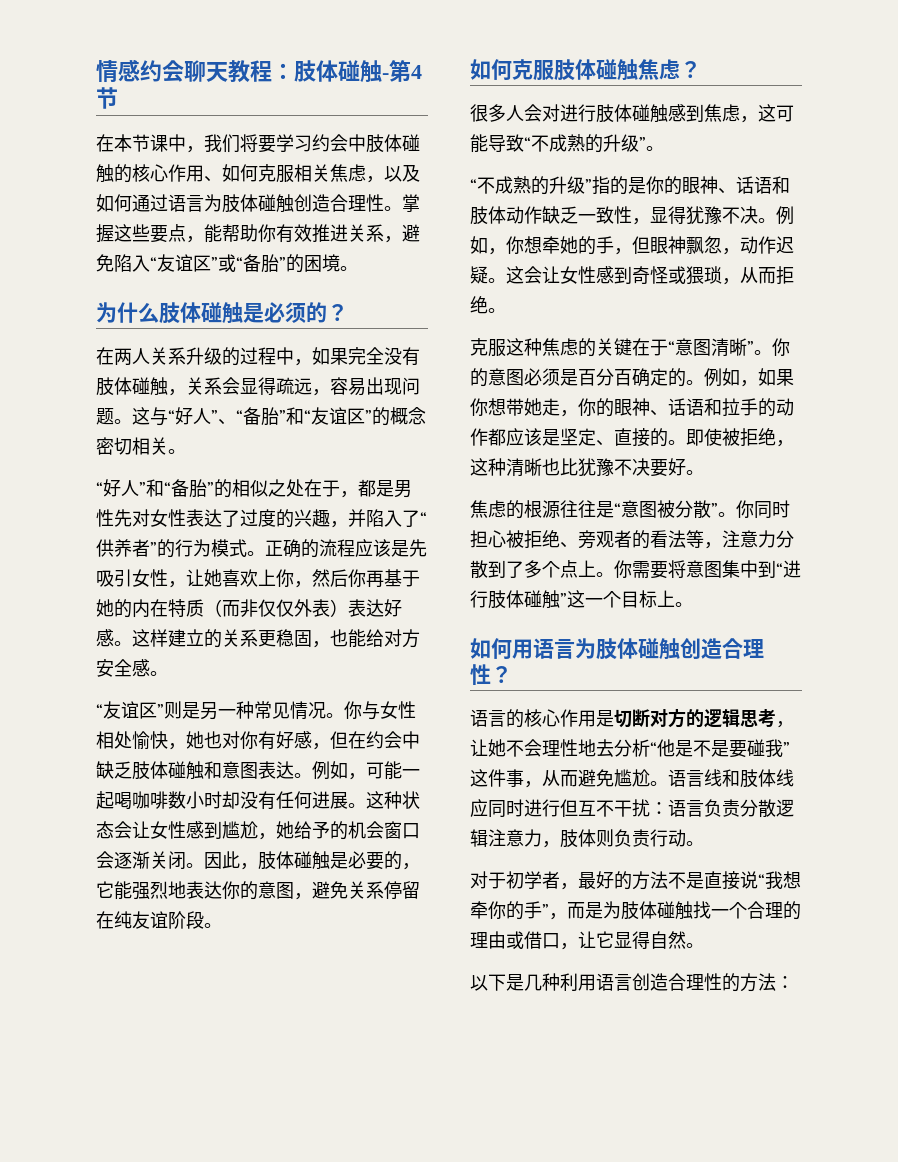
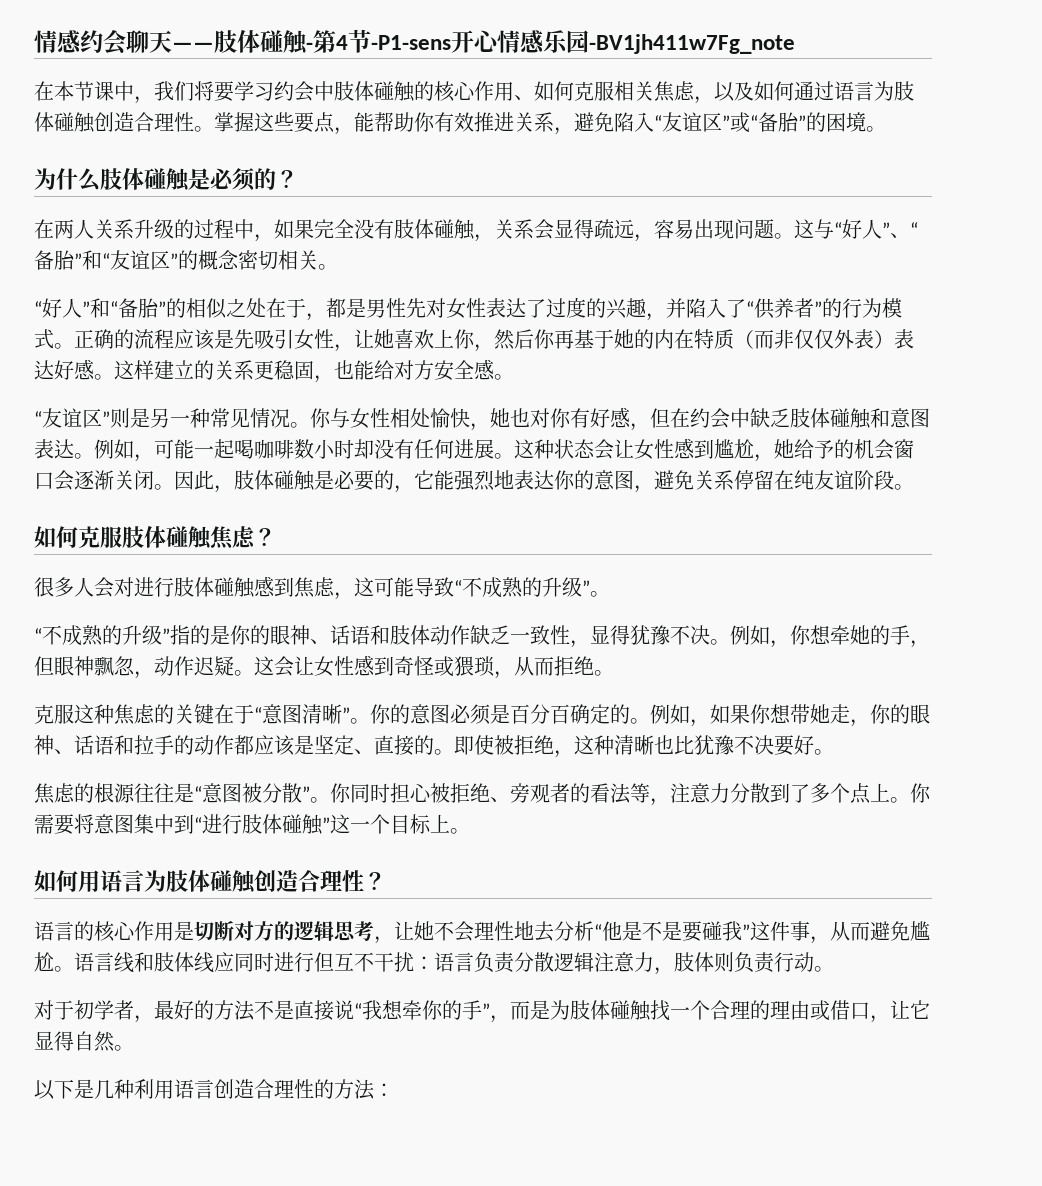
- 情感约会聊天教程：肢体碰触-第4节
+ 情感约会聊天——肢体碰触-第4节-P1-sens开心情感乐园-BV1jh411w7Fg_note

